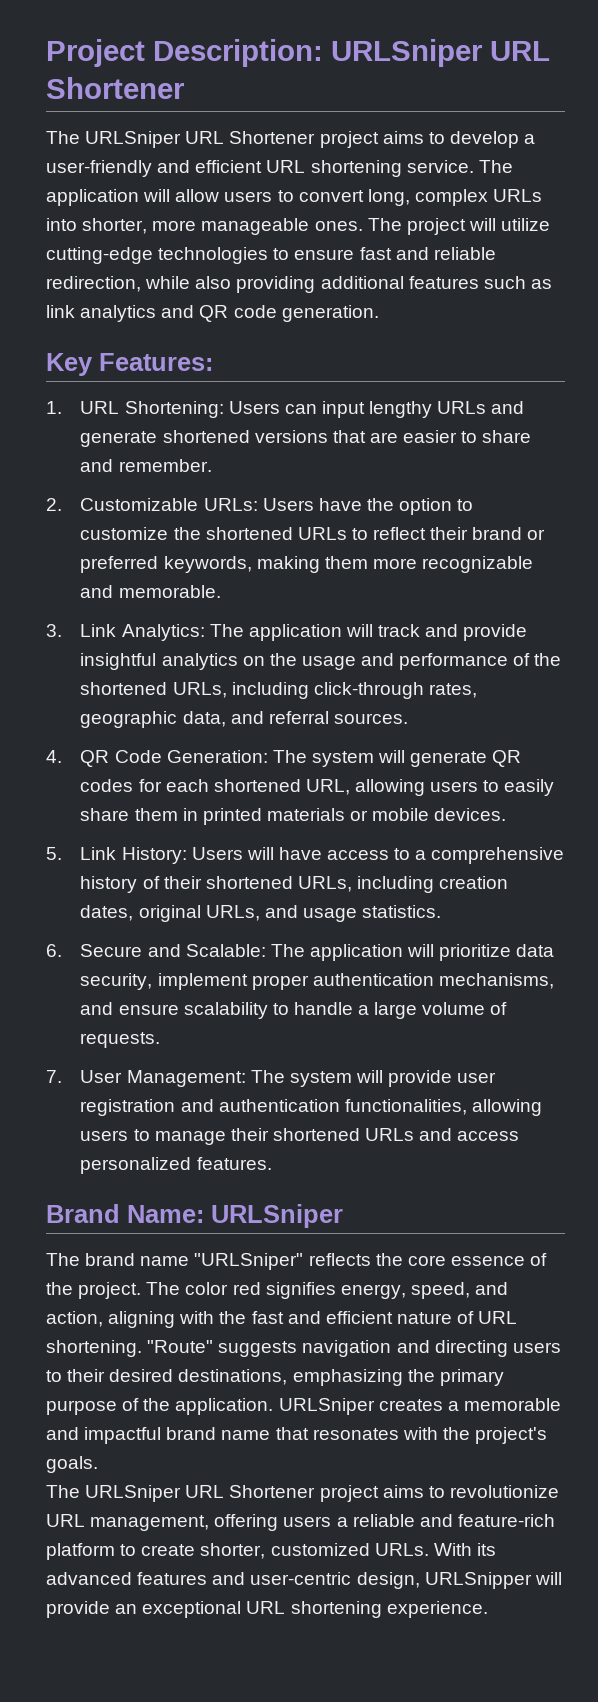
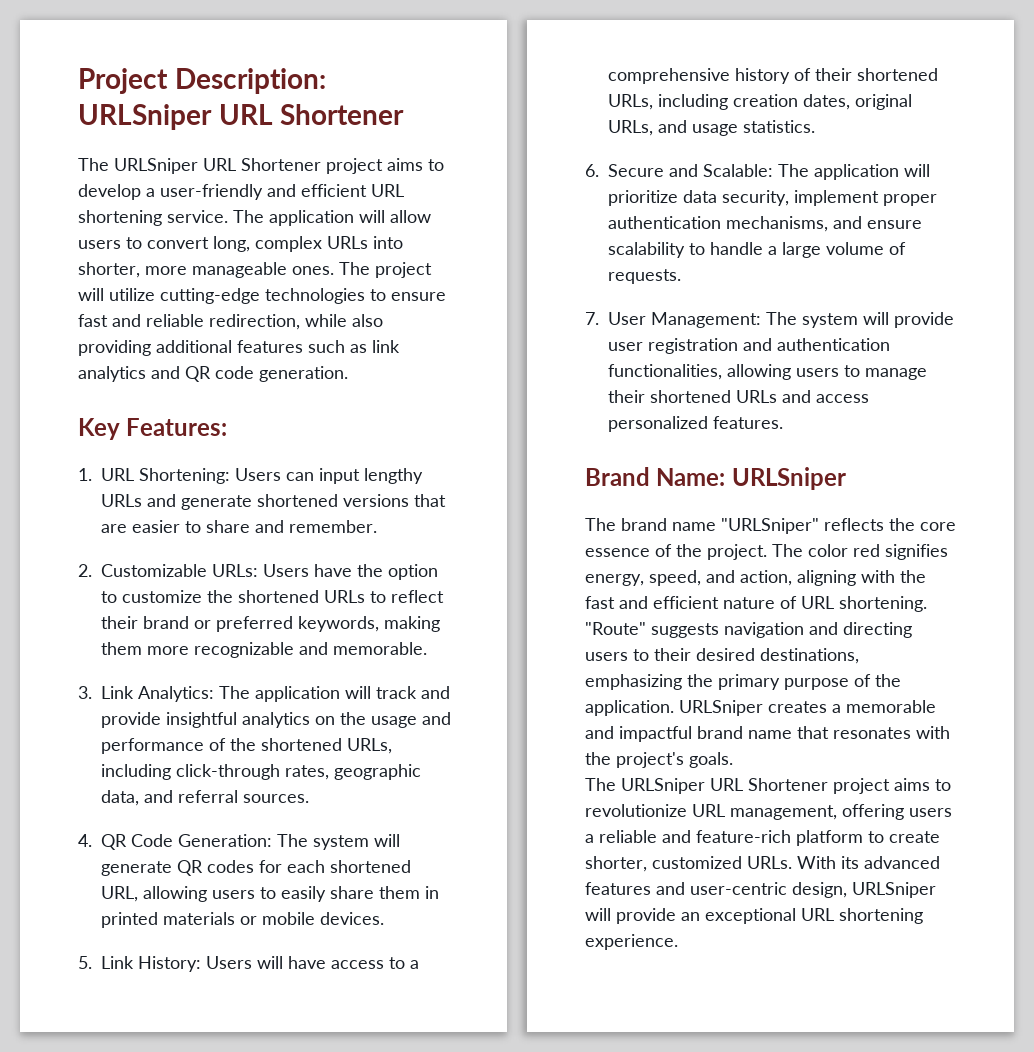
- With its advanced features and user-centric design, URLSnipper will provide an exceptional URL shortening experience.
+ With its advanced features and user-centric design, URLSniper will provide an exceptional URL shortening experience.

